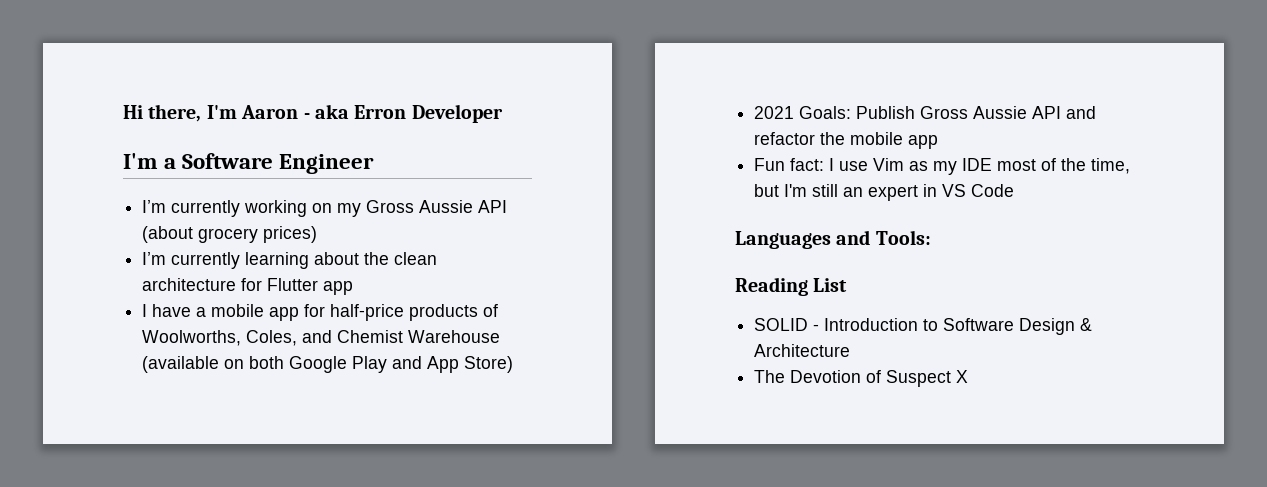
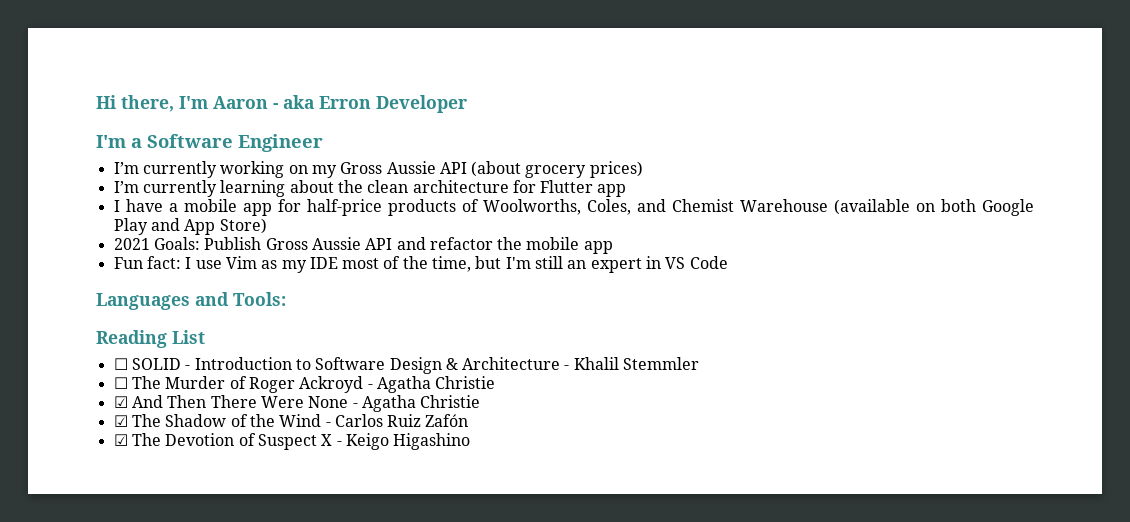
- SOLID - Introduction to Software Design & Architecture
- The Devotion of Suspect X
+ ☐ SOLID - Introduction to Software Design & Architecture - Khalil Stemmler
+ ☐ The Murder of Roger Ackroyd - Agatha Christie
+ ☑ And Then There Were None - Agatha Christie
+ ☑ The Shadow of the Wind - Carlos Ruiz Zafón
+ ☑ The Devotion of Suspect X - Keigo Higashino

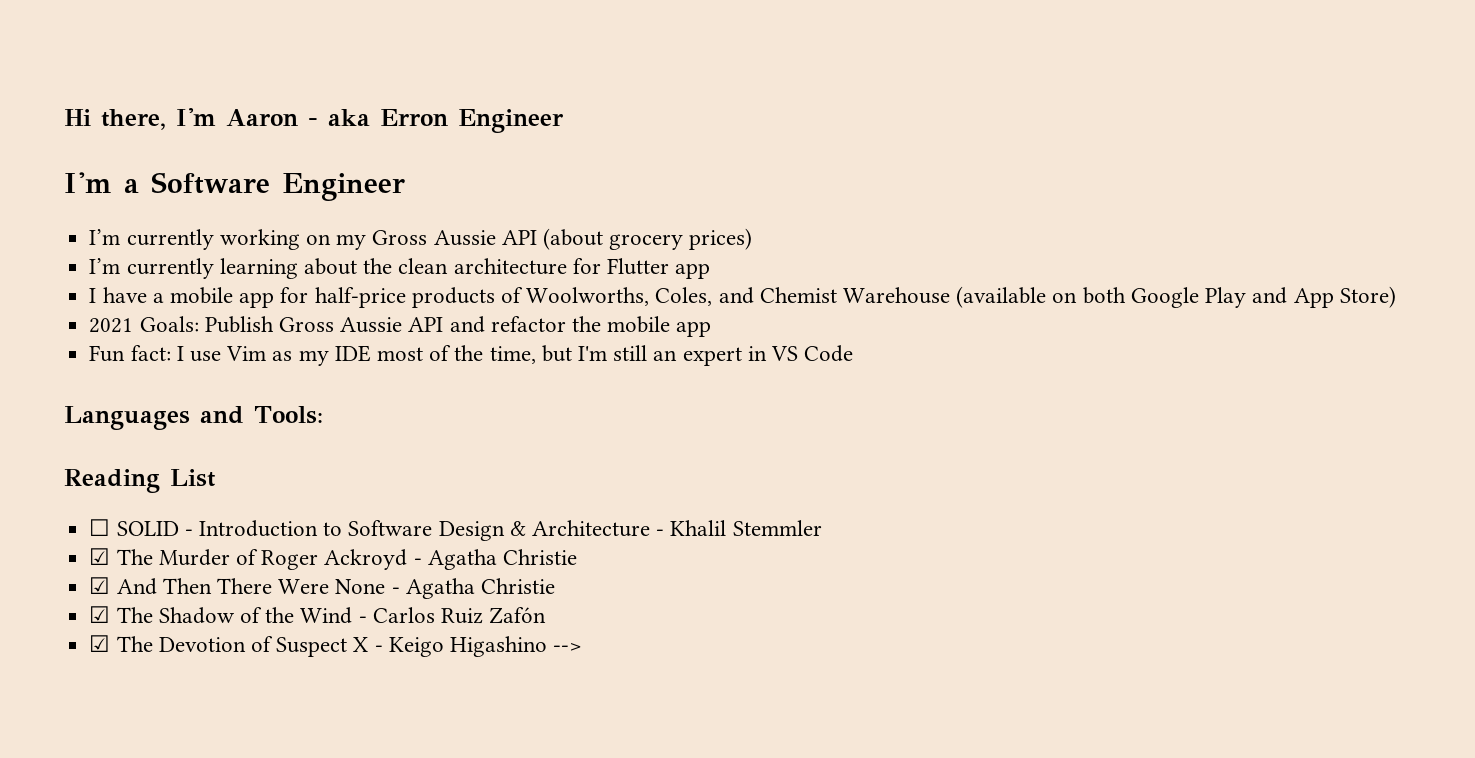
- Hi there, I'm Aaron - aka Erron Developer
+ Hi there, I'm Aaron - aka Erron Engineer
- ☐ The Murder of Roger Ackroyd - Agatha Christie
+ ☑ The Murder of Roger Ackroyd - Agatha Christie
- ☑ The Devotion of Suspect X - Keigo Higashino
+ ☑ The Devotion of Suspect X - Keigo Higashino -->

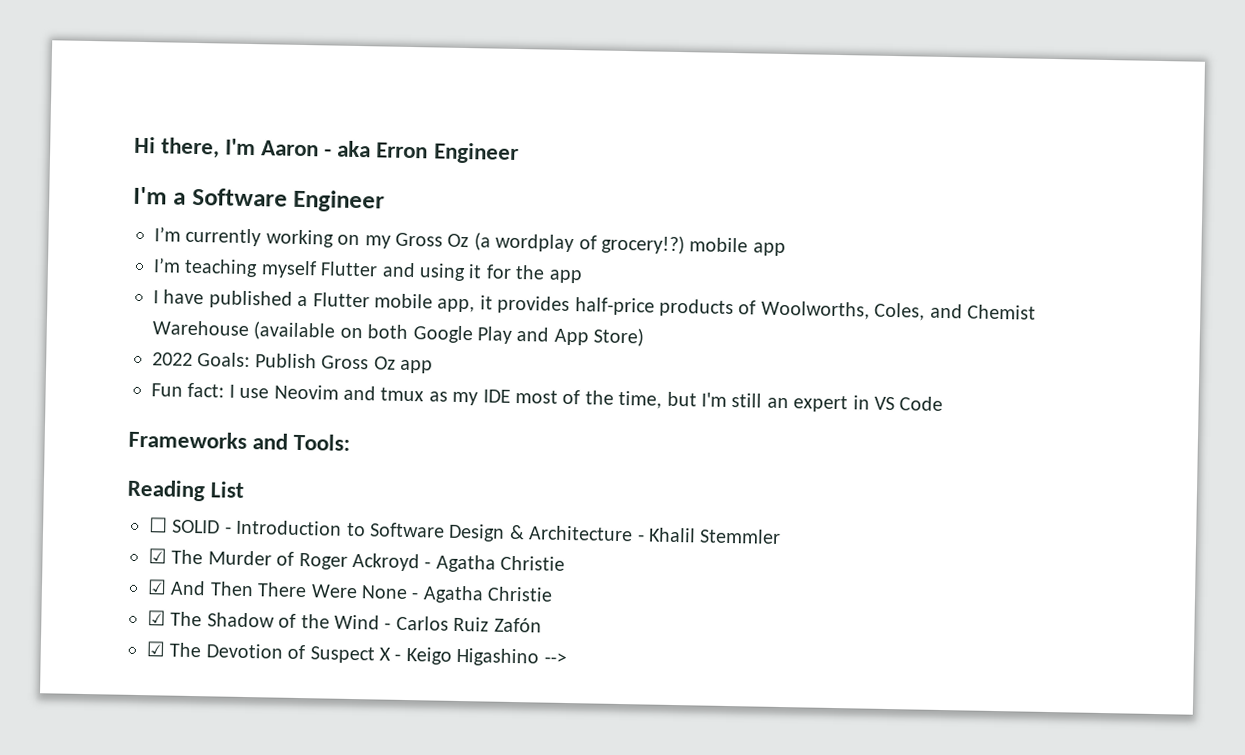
- I’m currently working on my Gross Aussie API (about grocery prices)
- I’m currently learning about the clean architecture for Flutter app
- I have a mobile app for half-price products of Woolworths, Coles, and Chemist Warehouse (available on both Google Play and App Store)
+ I’m currently working on my Gross Oz (a wordplay of grocery!?) mobile app
+ I’m teaching myself Flutter and using it for the app
+ I have published a Flutter mobile app, it provides half-price products of Woolworths, Coles, and Chemist Warehouse (available on both Google Play and App Store)
- 2021 Goals: Publish Gross Aussie API and refactor the mobile app
+ 2022 Goals: Publish Gross Oz app
- Fun fact: I use Vim as my IDE most of the time, but I'm still an expert in VS Code
+ Fun fact: I use Neovim and tmux as my IDE most of the time, but I'm still an expert in VS Code
- Languages and Tools:
+ Frameworks and Tools:

